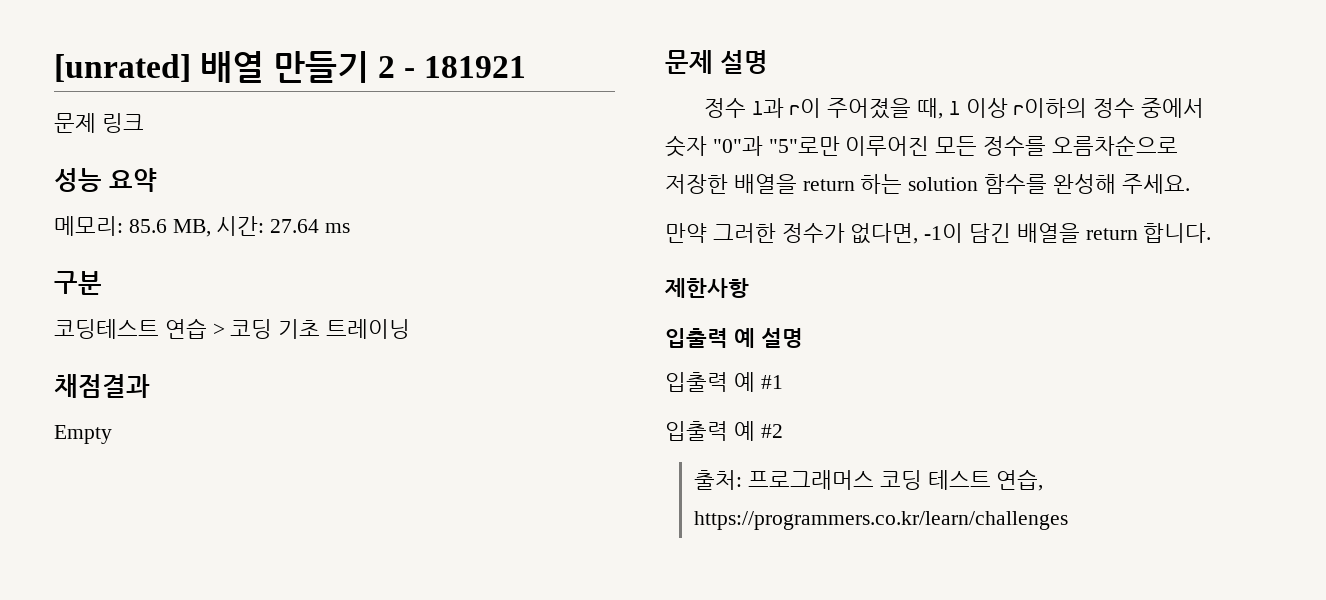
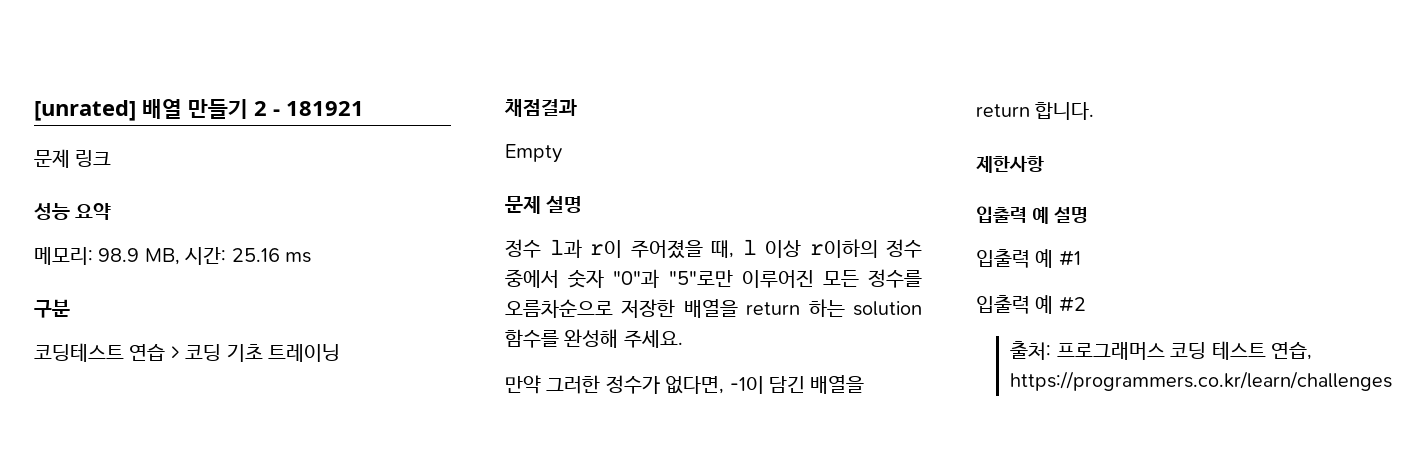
- 메모리: 85.6 MB, 시간: 27.64 ms
+ 메모리: 98.9 MB, 시간: 25.16 ms

